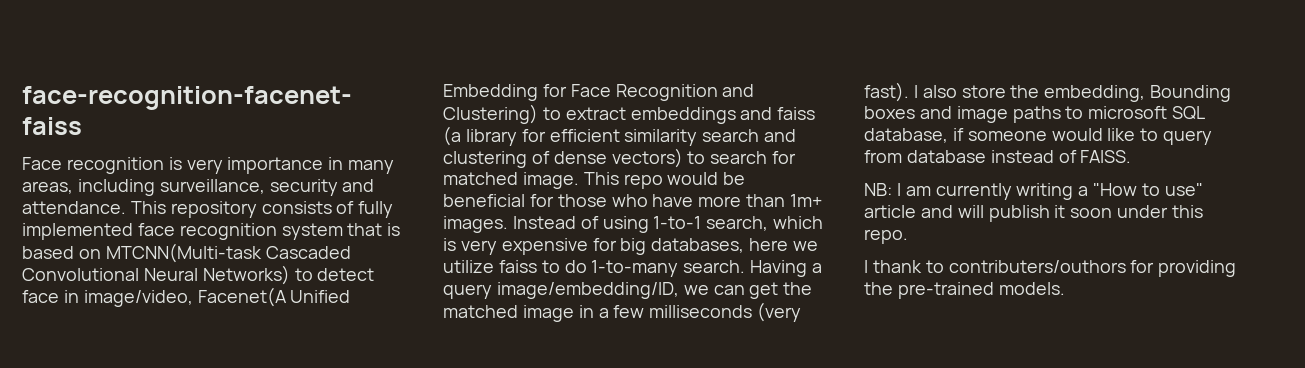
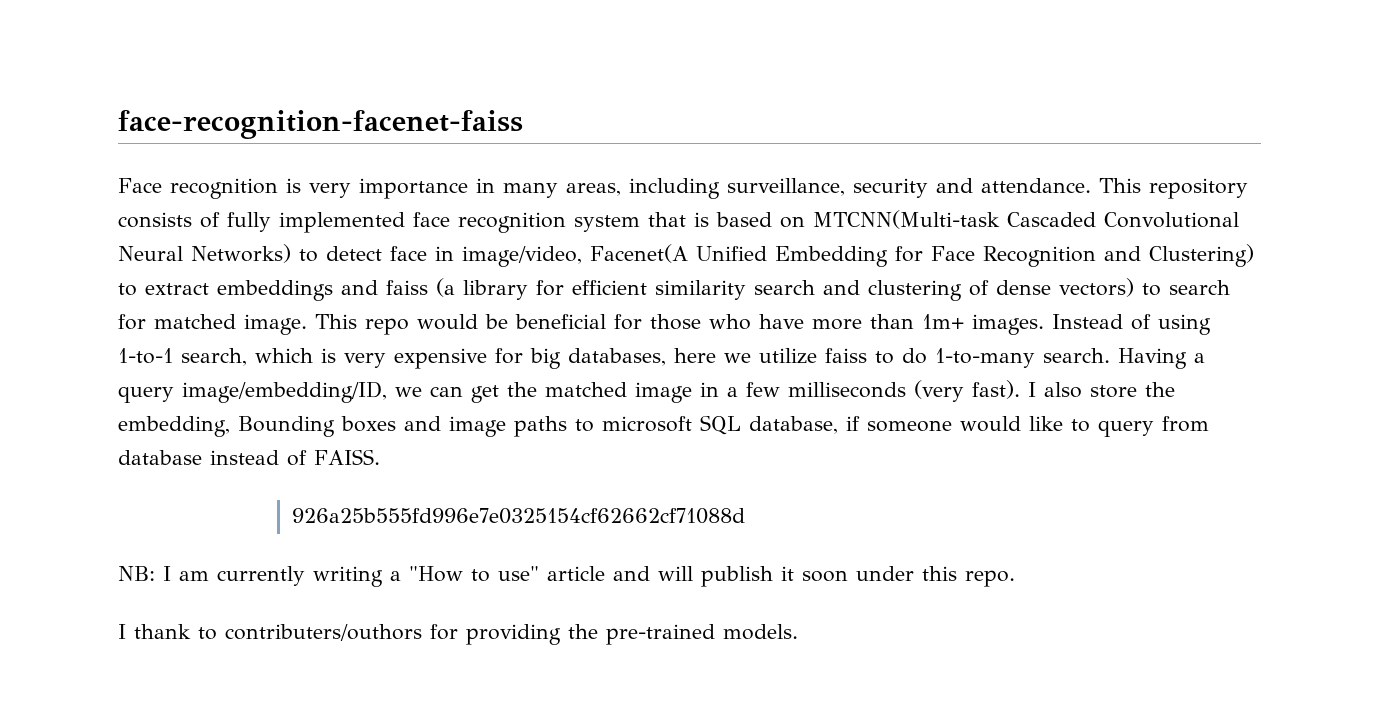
+ 926a25b555fd996e7e0325154cf62662cf71088d

